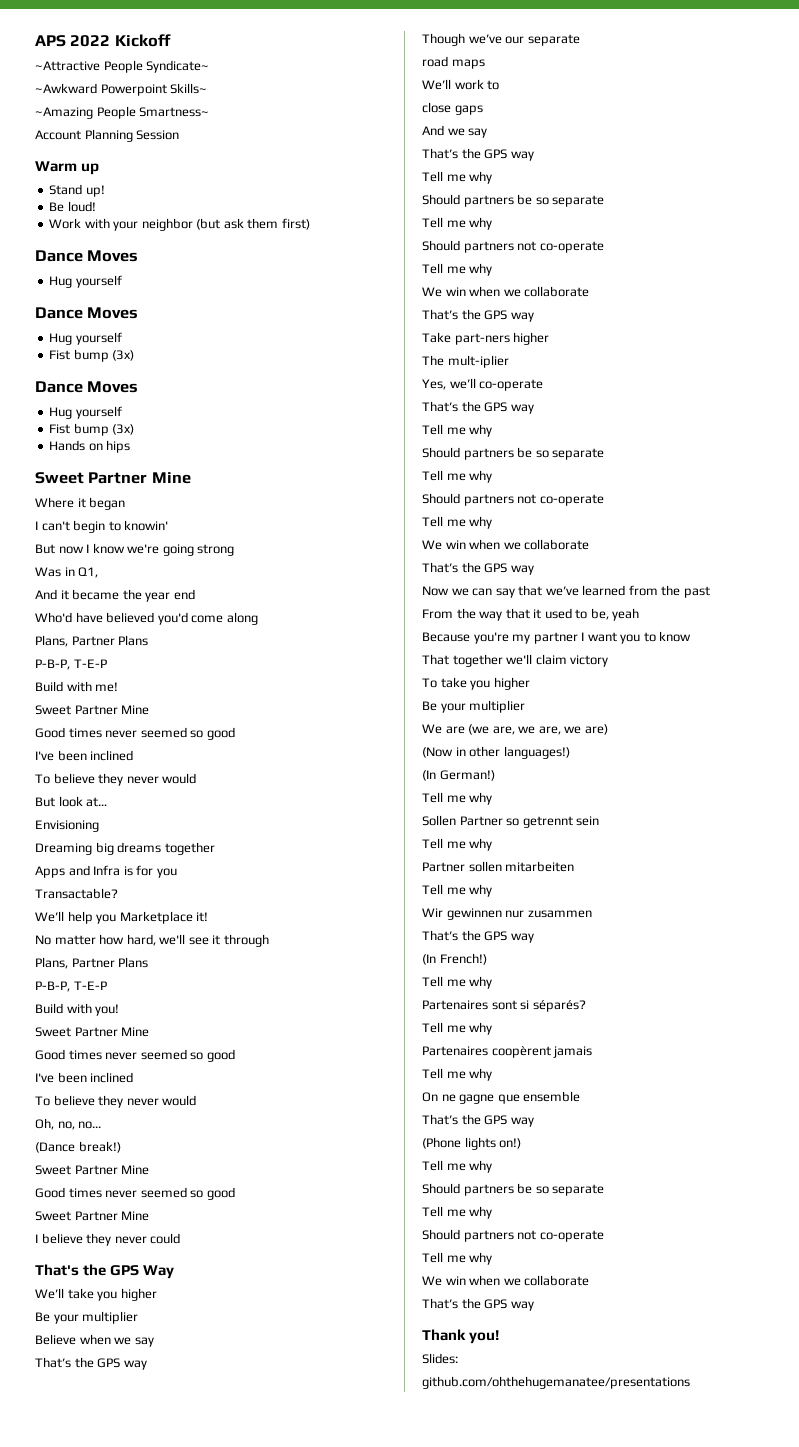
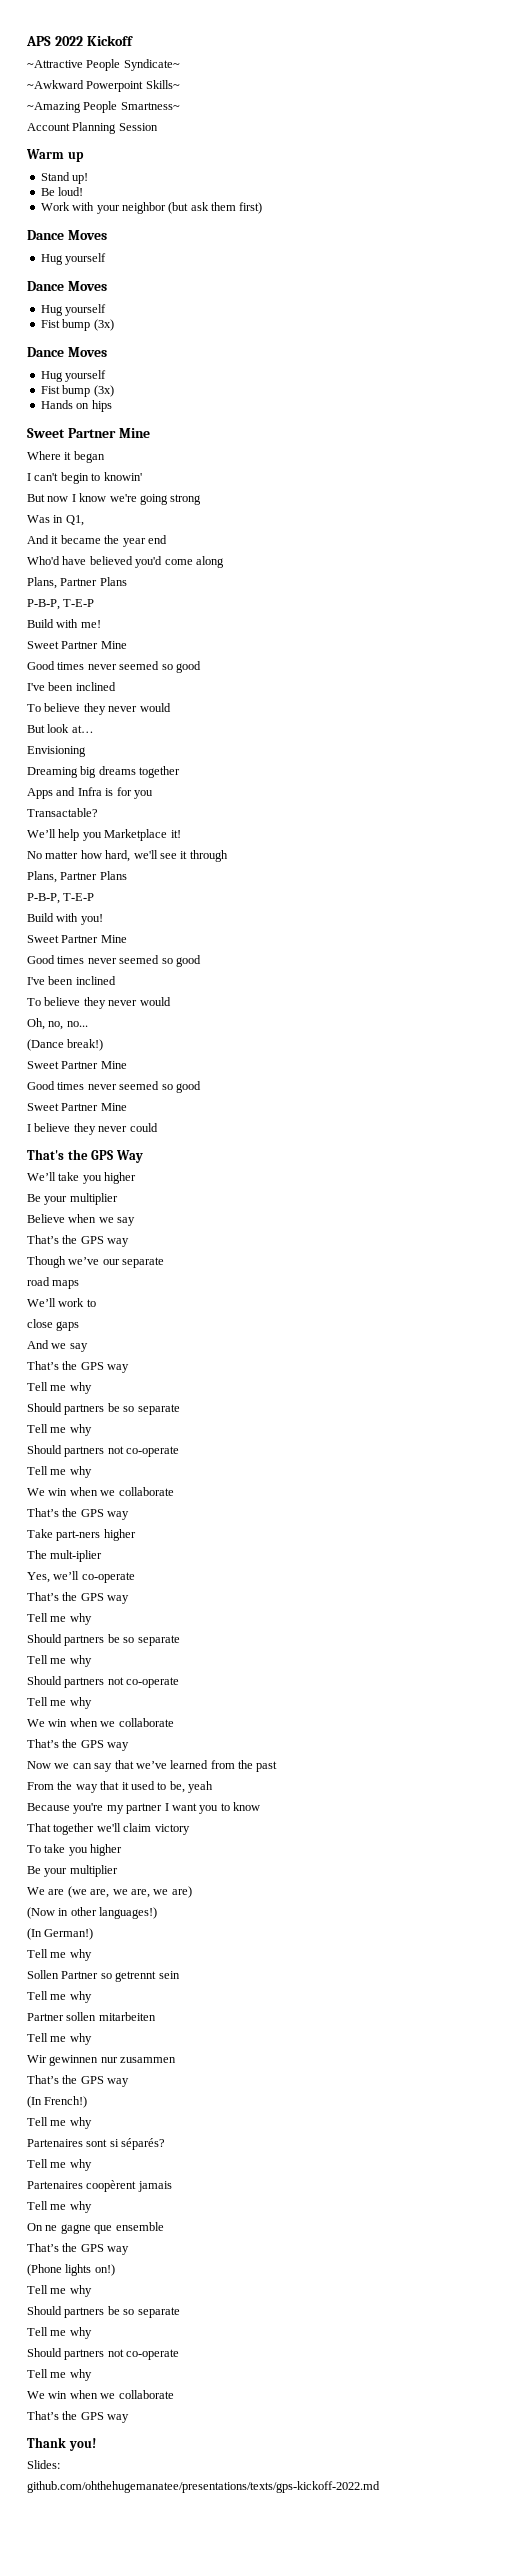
- github.com/ohthehugemanatee/presentations
+ github.com/ohthehugemanatee/presentations/texts/gps-kickoff-2022.md

